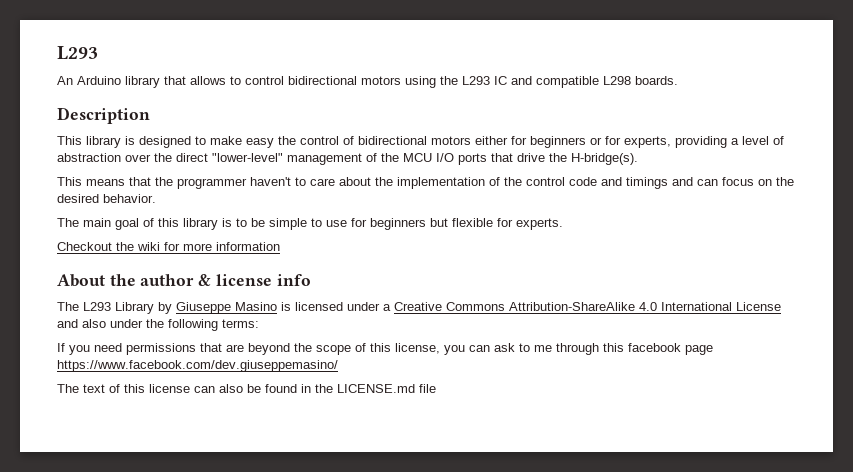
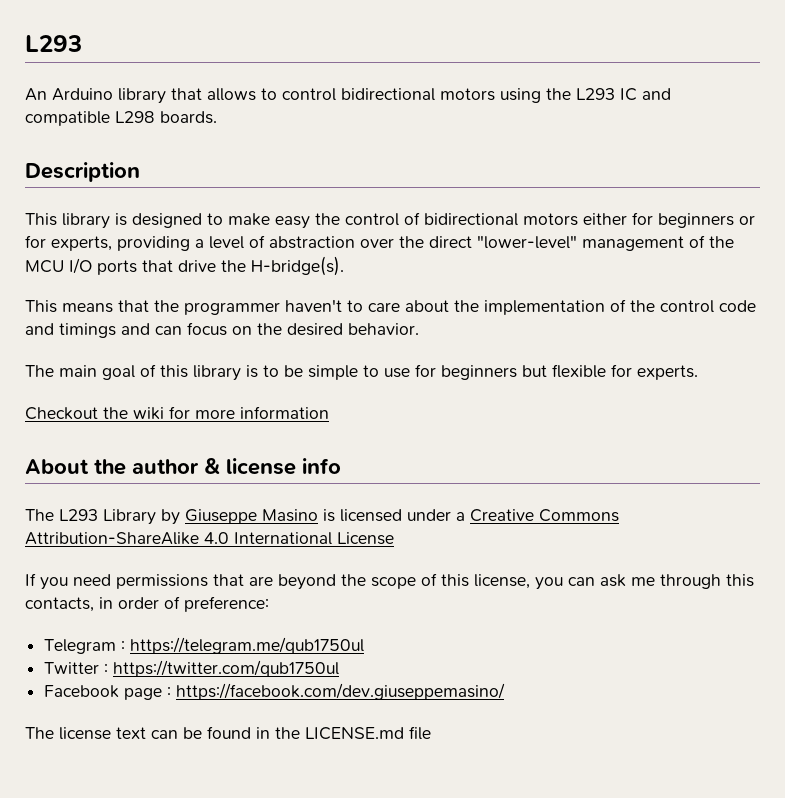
- The L293 Library by Giuseppe Masino is licensed under a Creative Commons Attribution-ShareAlike 4.0 International License and also under the following terms:
+ The L293 Library by Giuseppe Masino is licensed under a Creative Commons Attribution-ShareAlike 4.0 International License
- If you need permissions that are beyond the scope of this license, you can ask to me through this facebook page https://www.facebook.com/dev.giuseppemasino/
- The text of this license can also be found in the LICENSE.md file
+ If you need permissions that are beyond the scope of this license, you can ask me through this contacts, in order of preference:
+ Telegram : https://telegram.me/qub1750ul
+ Twitter : https://twitter.com/qub1750ul
+ Facebook page : https://facebook.com/dev.giuseppemasino/
+ The license text can be found in the LICENSE.md file

